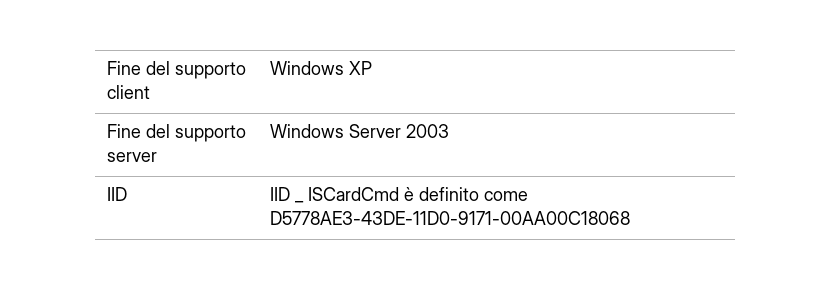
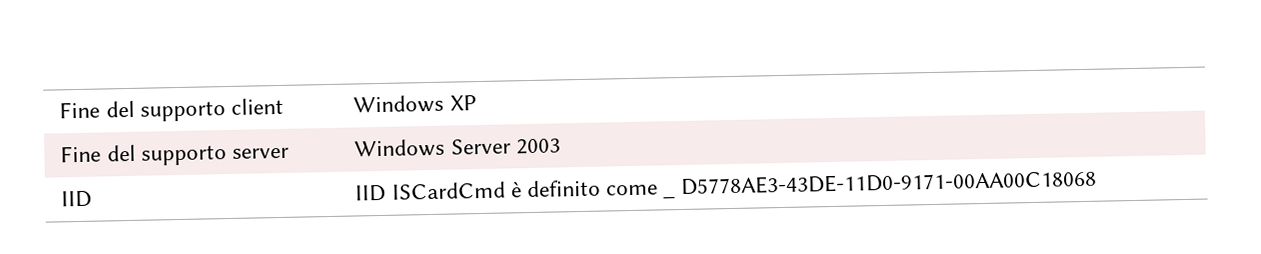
- IID | IID _ ISCardCmd è definito come D5778AE3-43DE-11D0-9171-00AA00C18068
+ IID | IID ISCardCmd è definito come _ D5778AE3-43DE-11D0-9171-00AA00C18068

